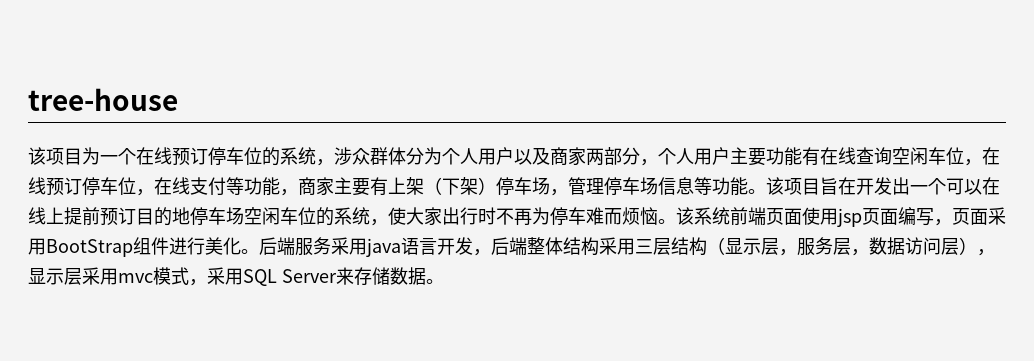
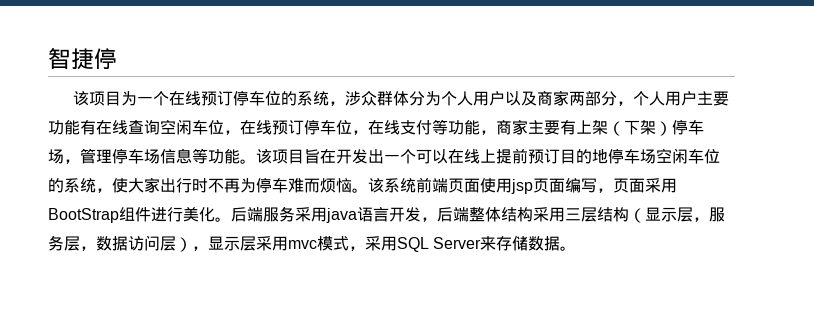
- tree-house
+ 智捷停

